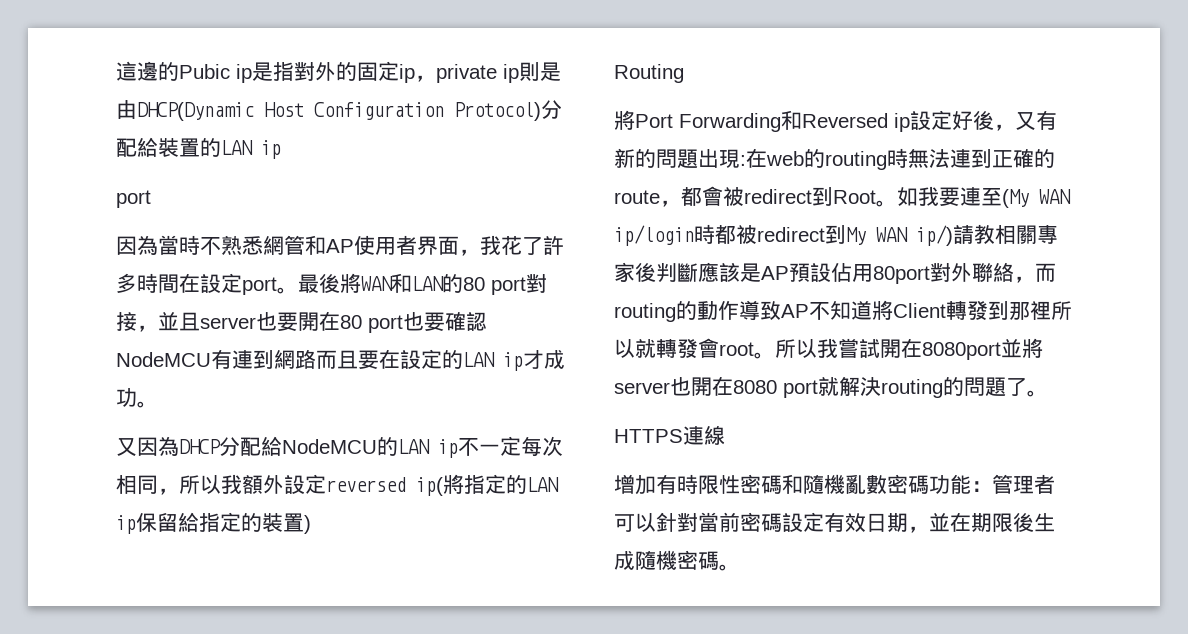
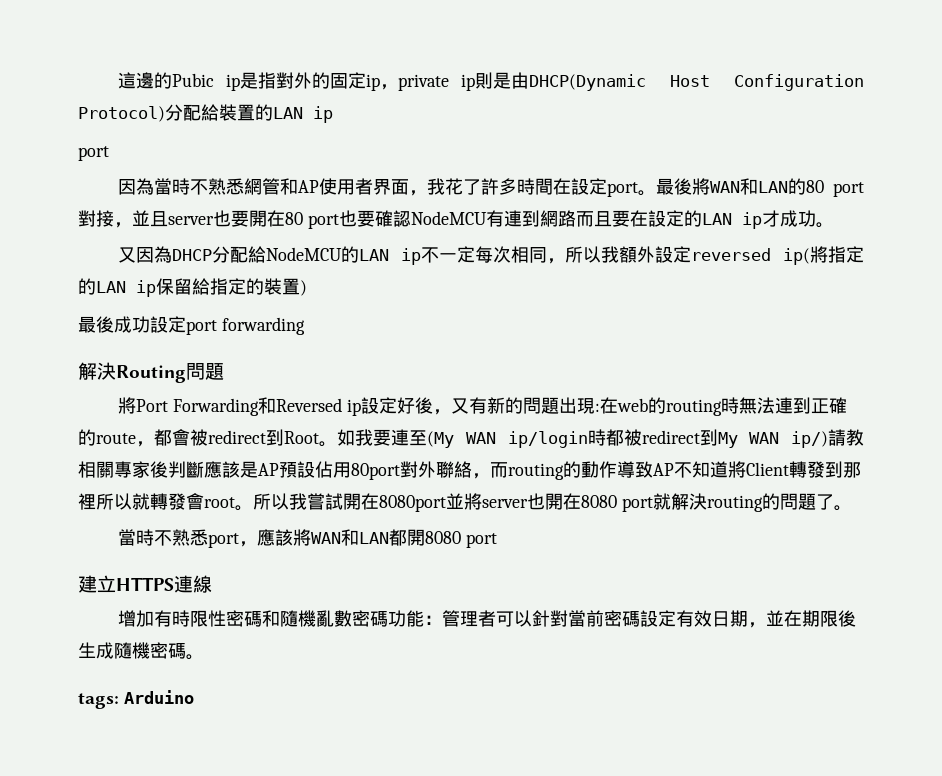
- Routing
+ 最後成功設定port forwarding
+ 解決Routing問題
- HTTPS連線
+ 當時不熟悉port，應該將WAN和LAN都開8080 port
+ 建立HTTPS連線
+ tags: Arduino

